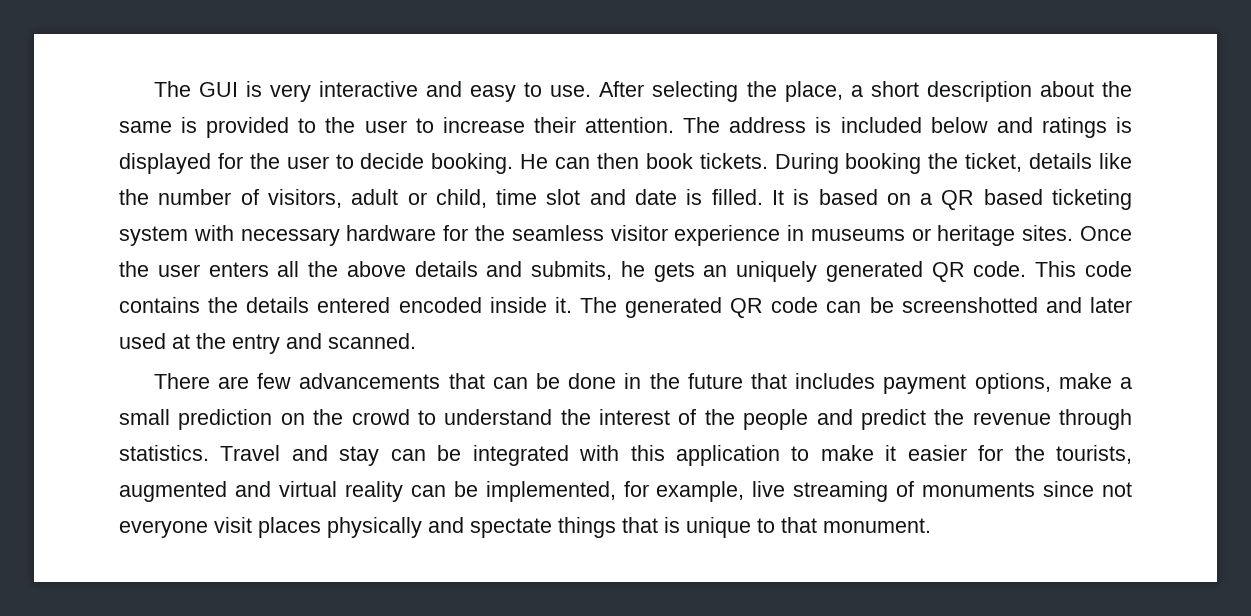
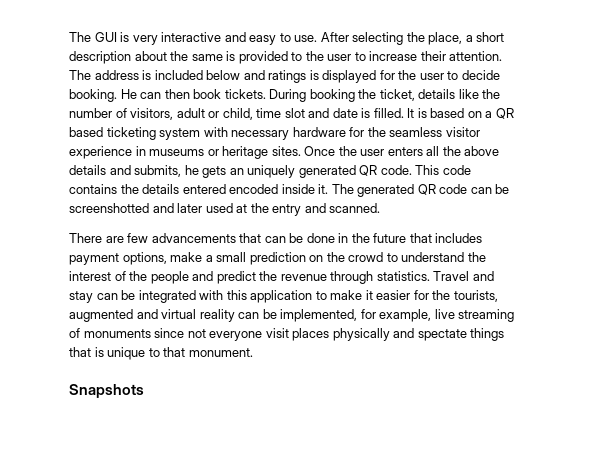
+ Snapshots

